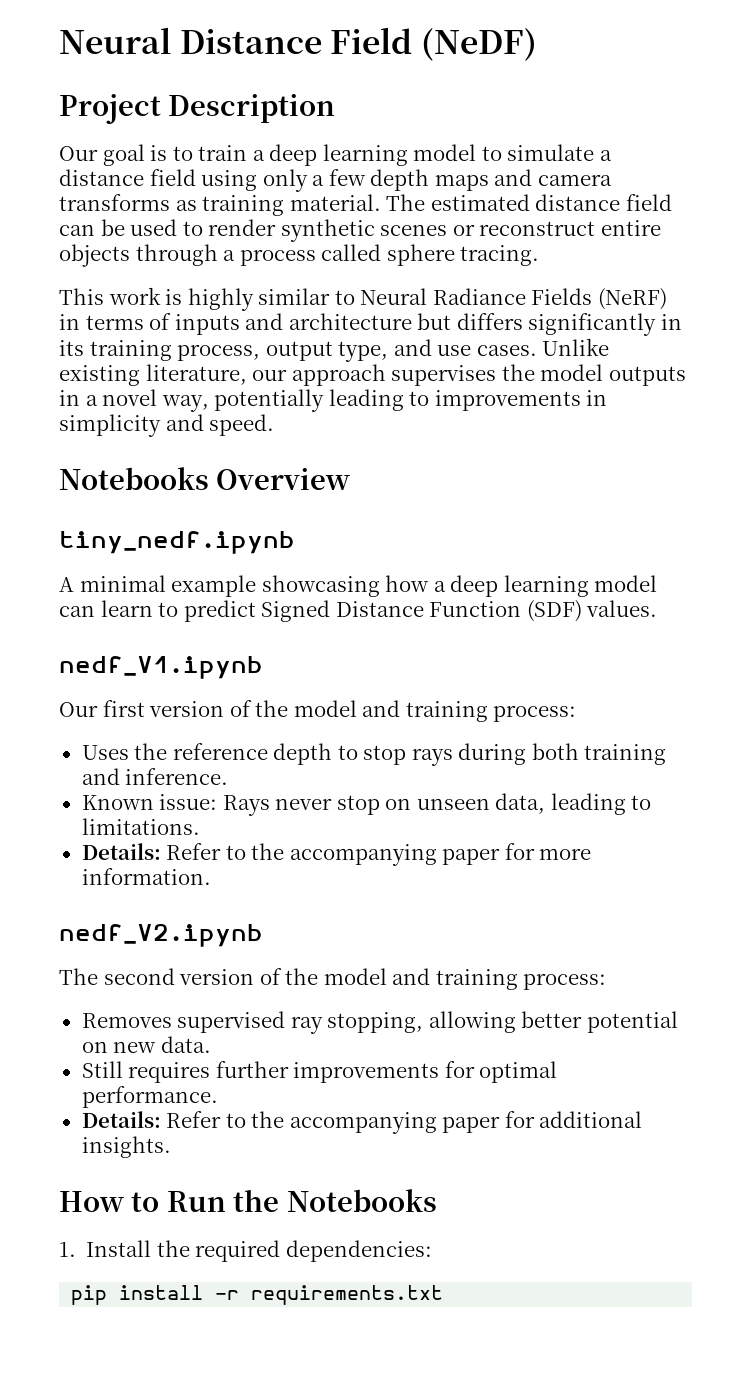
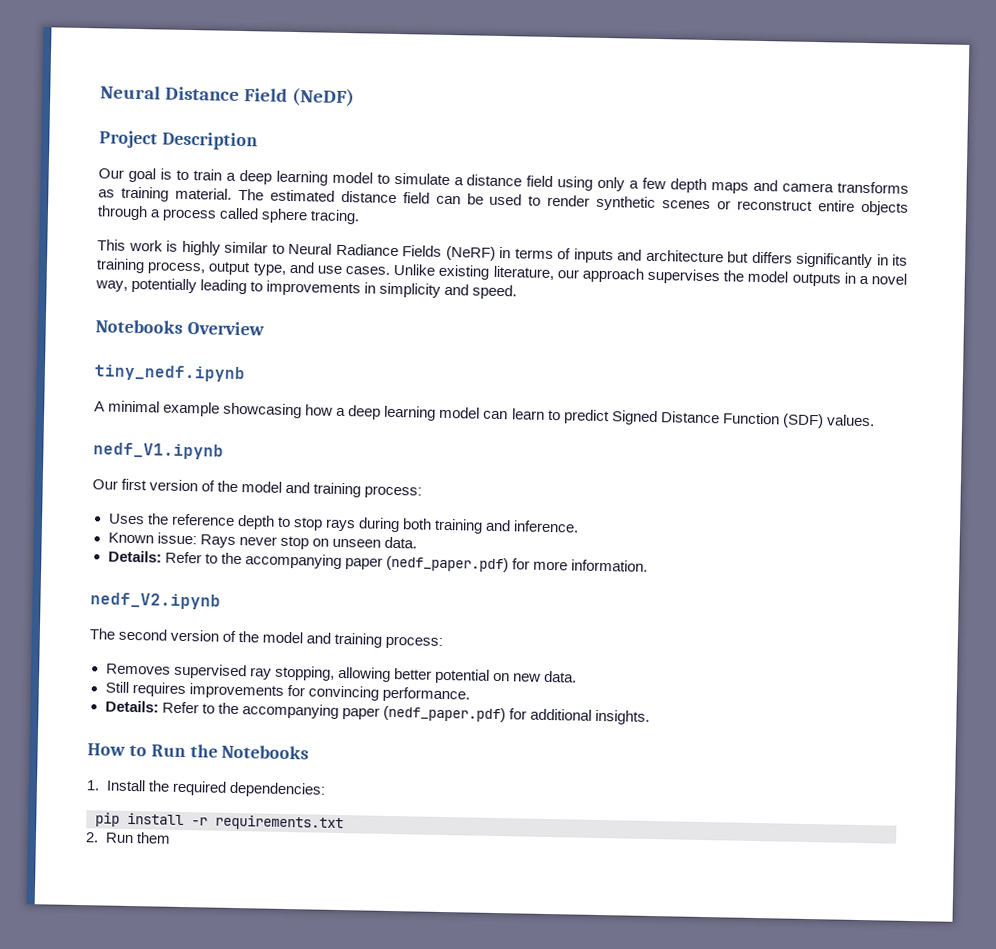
- Known issue: Rays never stop on unseen data, leading to limitations.
- Details: Refer to the accompanying paper for more information.
+ Known issue: Rays never stop on unseen data.
+ Details: Refer to the accompanying paper (nedf_paper.pdf) for more information.
- Still requires further improvements for optimal performance.
+ Still requires improvements for convincing performance.
- Details: Refer to the accompanying paper for additional insights.
+ Details: Refer to the accompanying paper (nedf_paper.pdf) for additional insights.
+ 2. Run them

